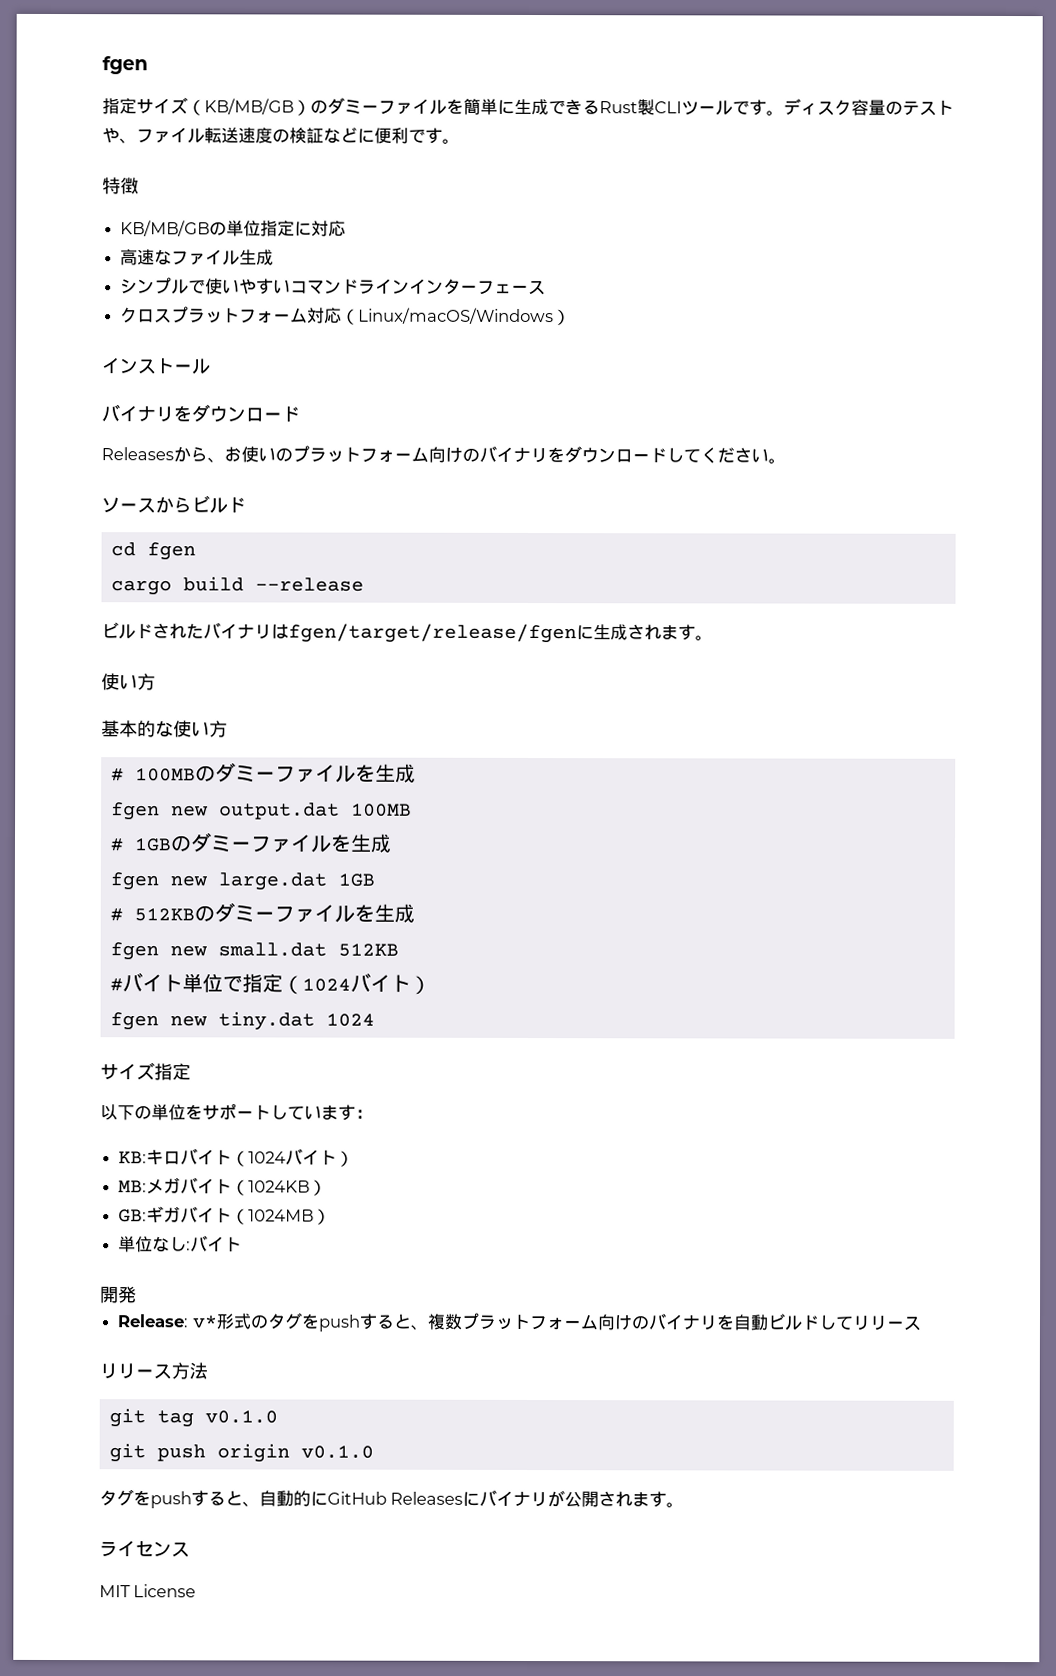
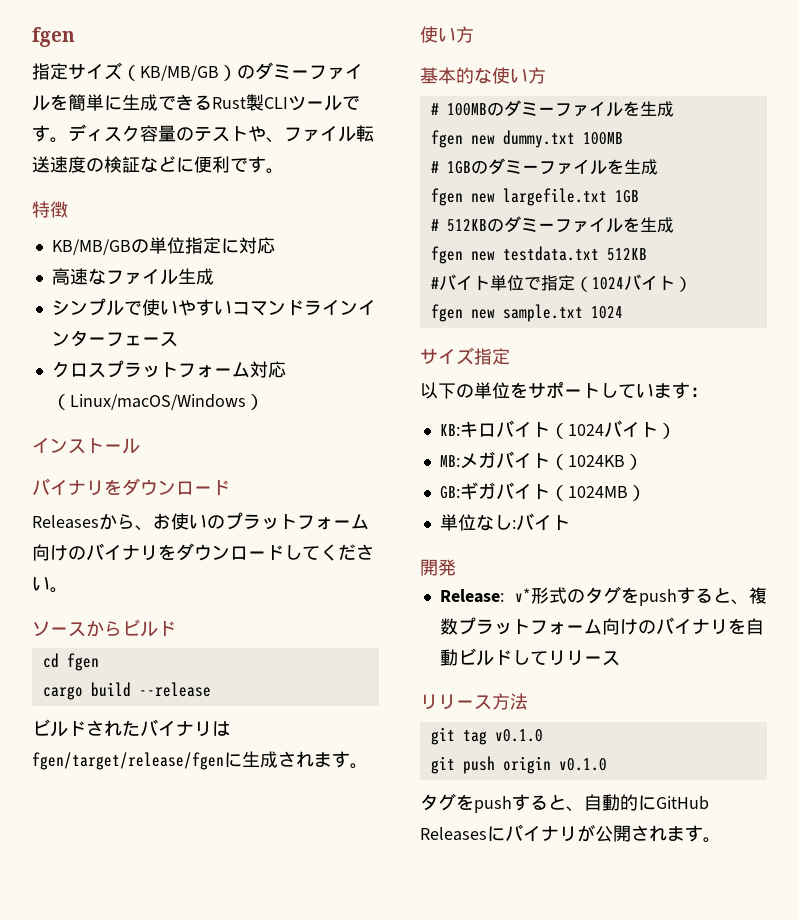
- fgen new output.dat 100MB
+ fgen new dummy.txt 100MB
- fgen new large.dat 1GB
+ fgen new largefile.txt 1GB
- fgen new small.dat 512KB
+ fgen new testdata.txt 512KB
- fgen new tiny.dat 1024
+ fgen new sample.txt 1024
- ライセンス
- MIT License

